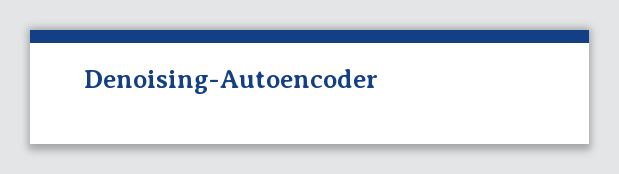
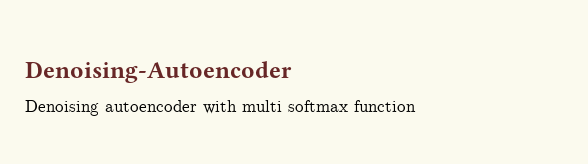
+ Denoising autoencoder with multi softmax function

